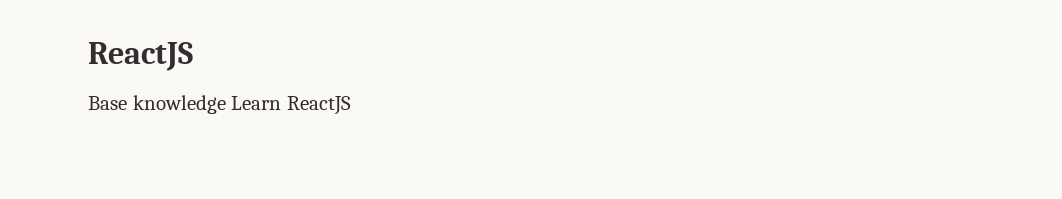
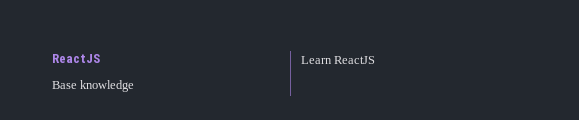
- Base knowledge Learn ReactJS
+ Base knowledge
+ Learn ReactJS

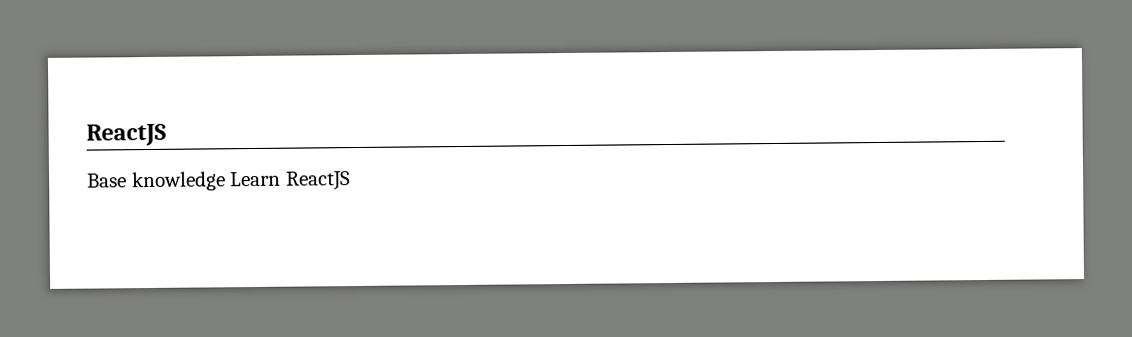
- Base knowledge
- Learn ReactJS
+ Base knowledge Learn ReactJS

